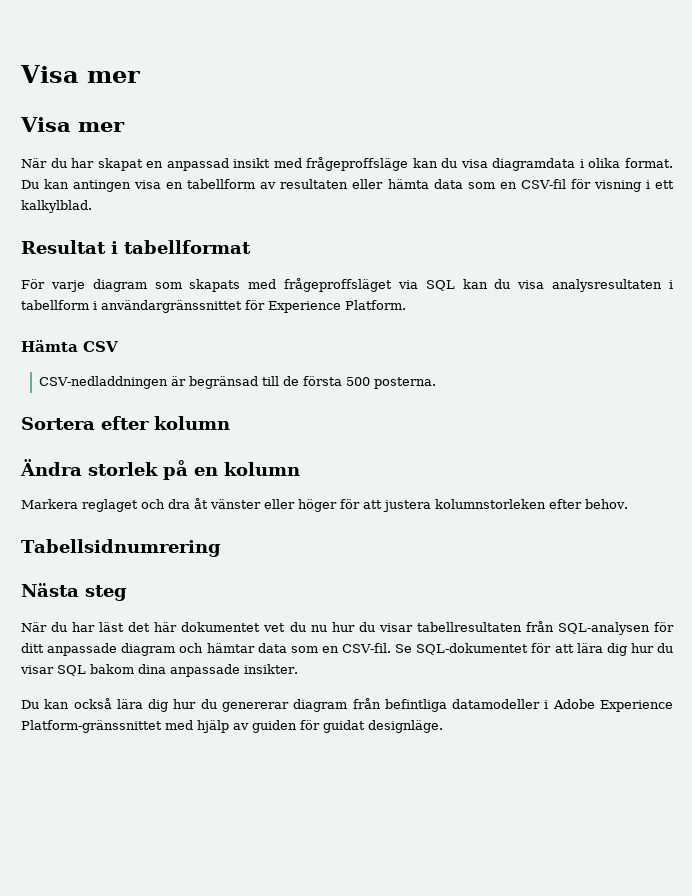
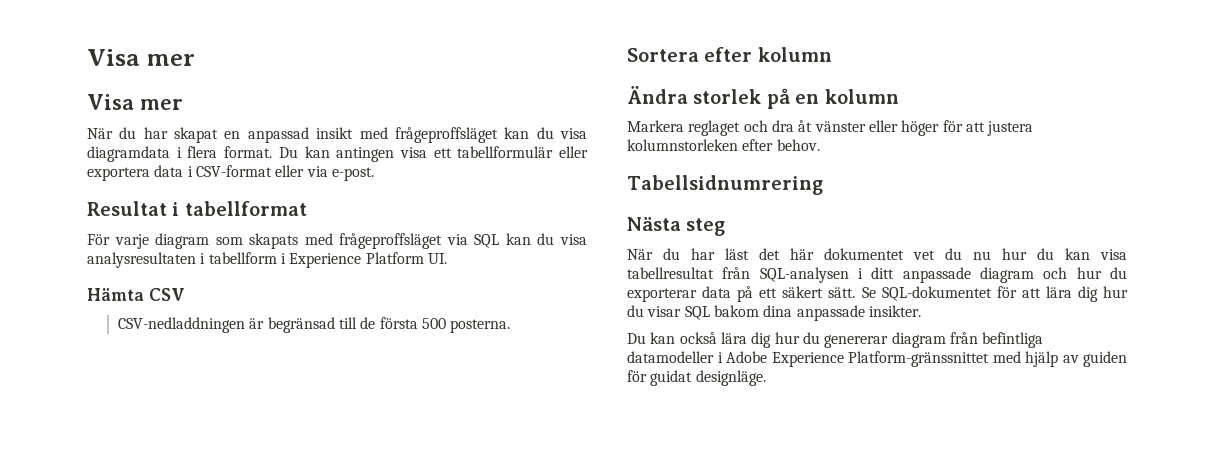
- När du har skapat en anpassad insikt med frågeproffsläge kan du visa diagramdata i olika format.
+ När du har skapat en anpassad insikt med frågeproffsläget kan du visa diagramdata i flera format.
- Du kan antingen visa en tabellform av resultaten eller hämta data som en CSV-fil för visning i ett kalkylblad.
+ Du kan antingen visa ett tabellformulär eller exportera data i CSV-format eller via e-post.
- För varje diagram som skapats med frågeproffsläget via SQL kan du visa analysresultaten i tabellform i användargränssnittet för Experience Platform.
+ För varje diagram som skapats med frågeproffsläget via SQL kan du visa analysresultaten i tabellform i Experience Platform UI.
- När du har läst det här dokumentet vet du nu hur du visar tabellresultaten från SQL-analysen för ditt anpassade diagram och hämtar data som en CSV-fil.
+ När du har läst det här dokumentet vet du nu hur du kan visa tabellresultat från SQL-analysen i ditt anpassade diagram och hur du exporterar data på ett säkert sätt.

